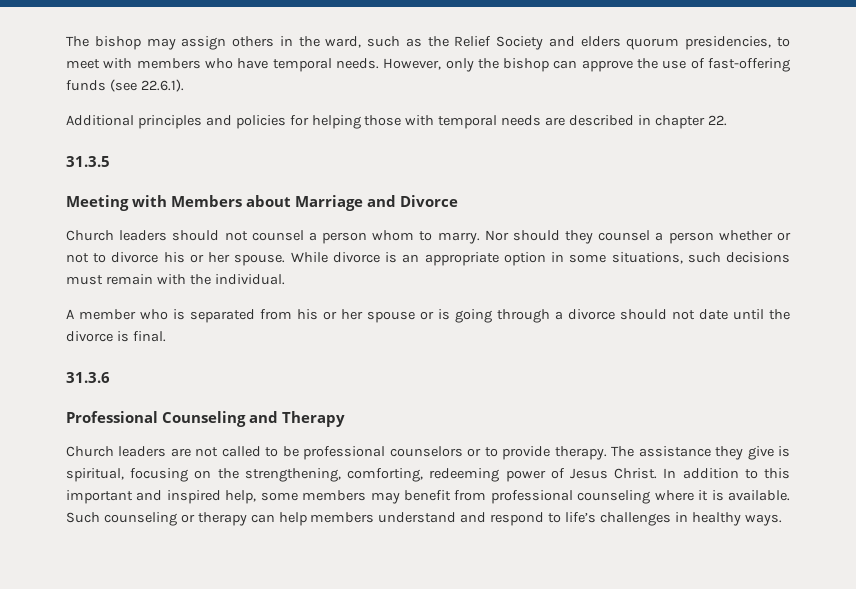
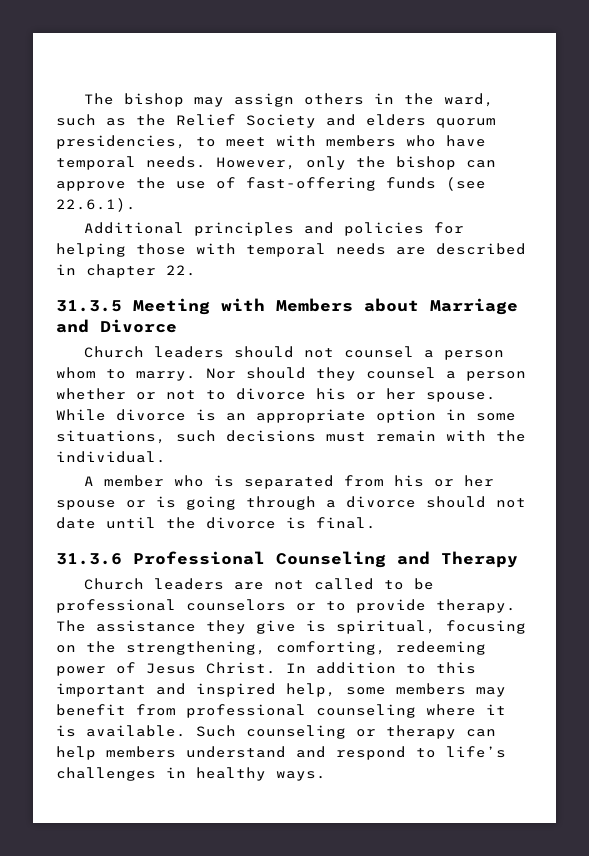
- 31.3.5
- Meeting with Members about Marriage and Divorce
+ 31.3.5 Meeting with Members about Marriage and Divorce
- 31.3.6
- Professional Counseling and Therapy
+ 31.3.6 Professional Counseling and Therapy

